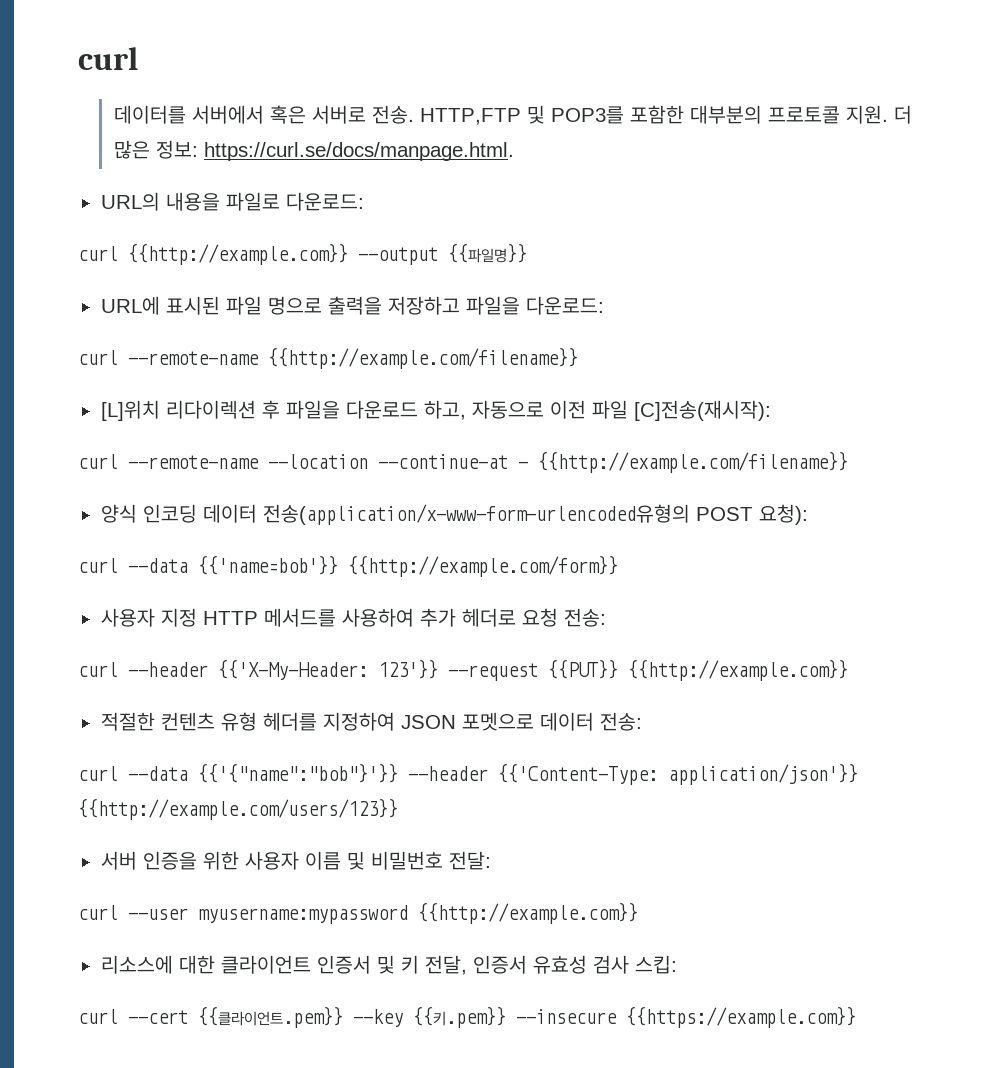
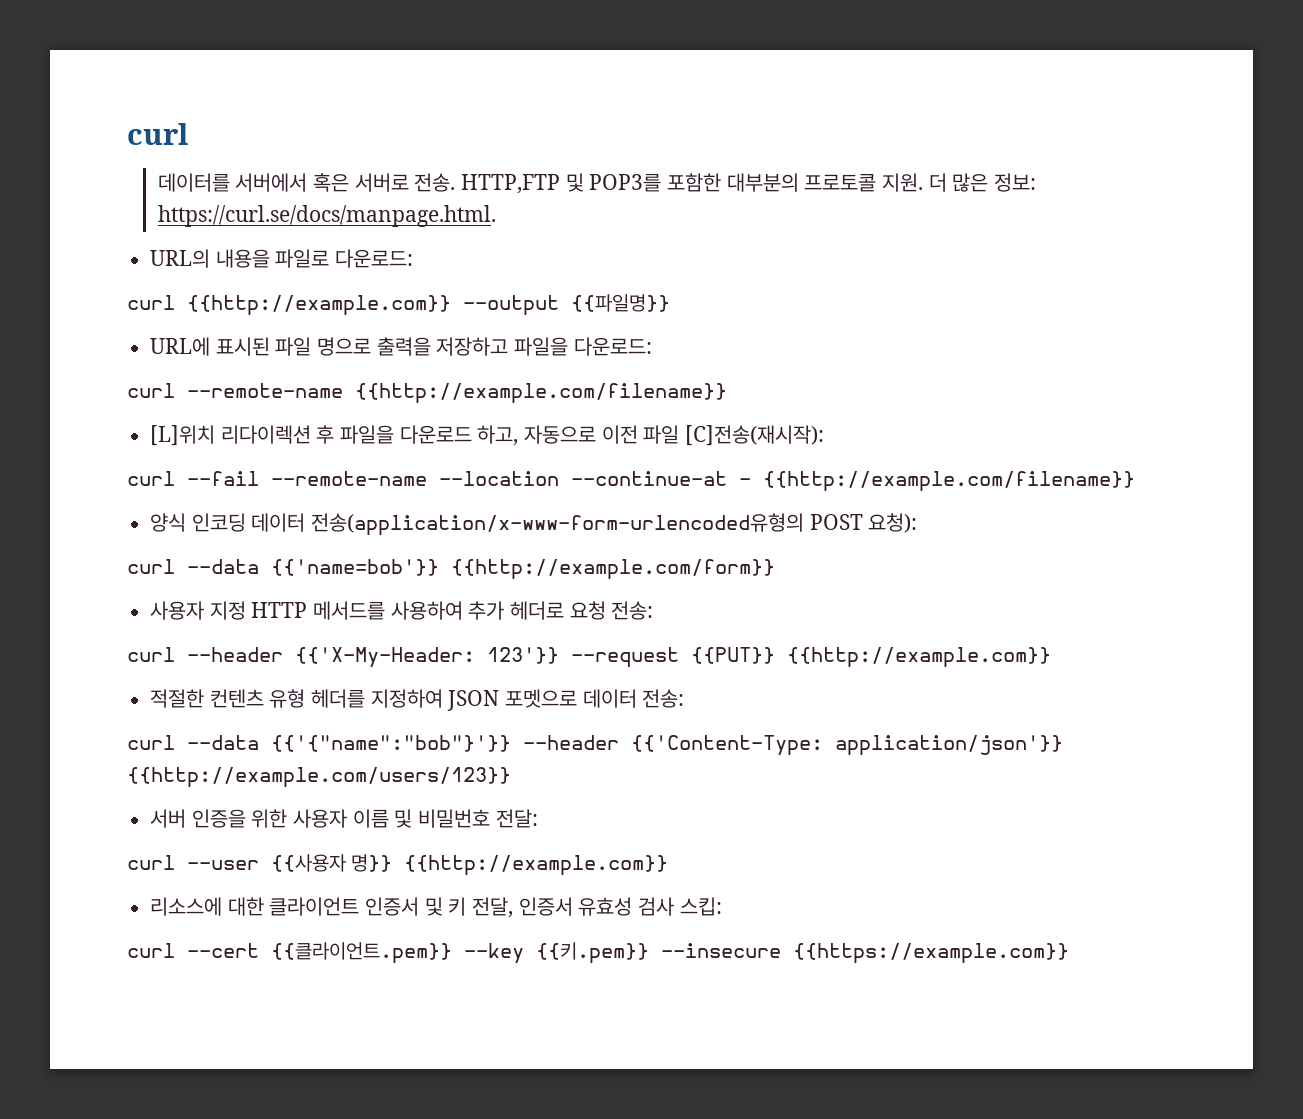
- curl --remote-name --location --continue-at - {{http://example.com/filename}}
+ curl --fail --remote-name --location --continue-at - {{http://example.com/filename}}
- curl --user myusername:mypassword {{http://example.com}}
+ curl --user {{사용자 명}} {{http://example.com}}

